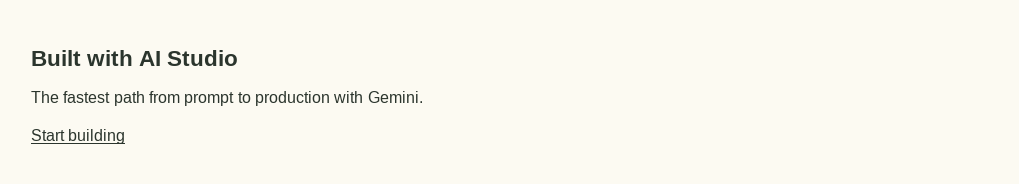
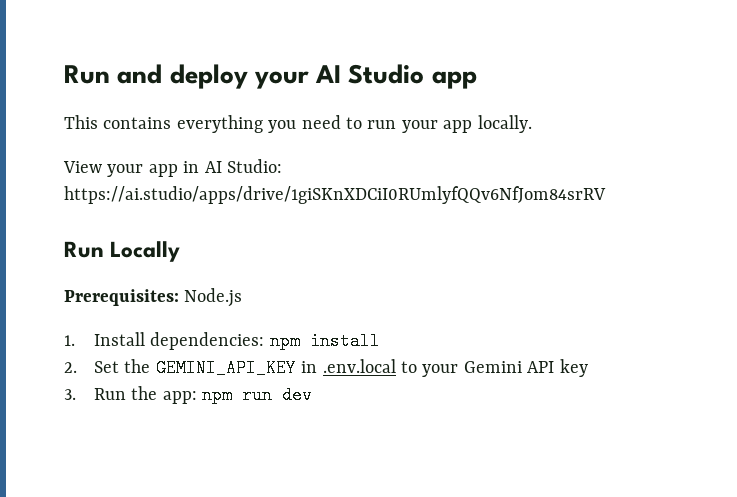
- Built with AI Studio
- The fastest path from prompt to production with Gemini.
- Start building
+ Run and deploy your AI Studio app
+ This contains everything you need to run your app locally.
+ View your app in AI Studio: https://ai.studio/apps/drive/1giSKnXDCiI0RUmlyfQQv6NfJom84srRV
+ Run Locally
+ Prerequisites: Node.js
+ 1. Install dependencies: npm install
+ 2. Set the GEMINI_API_KEY in .env.local to your Gemini API key
+ 3. Run the app: npm run dev

